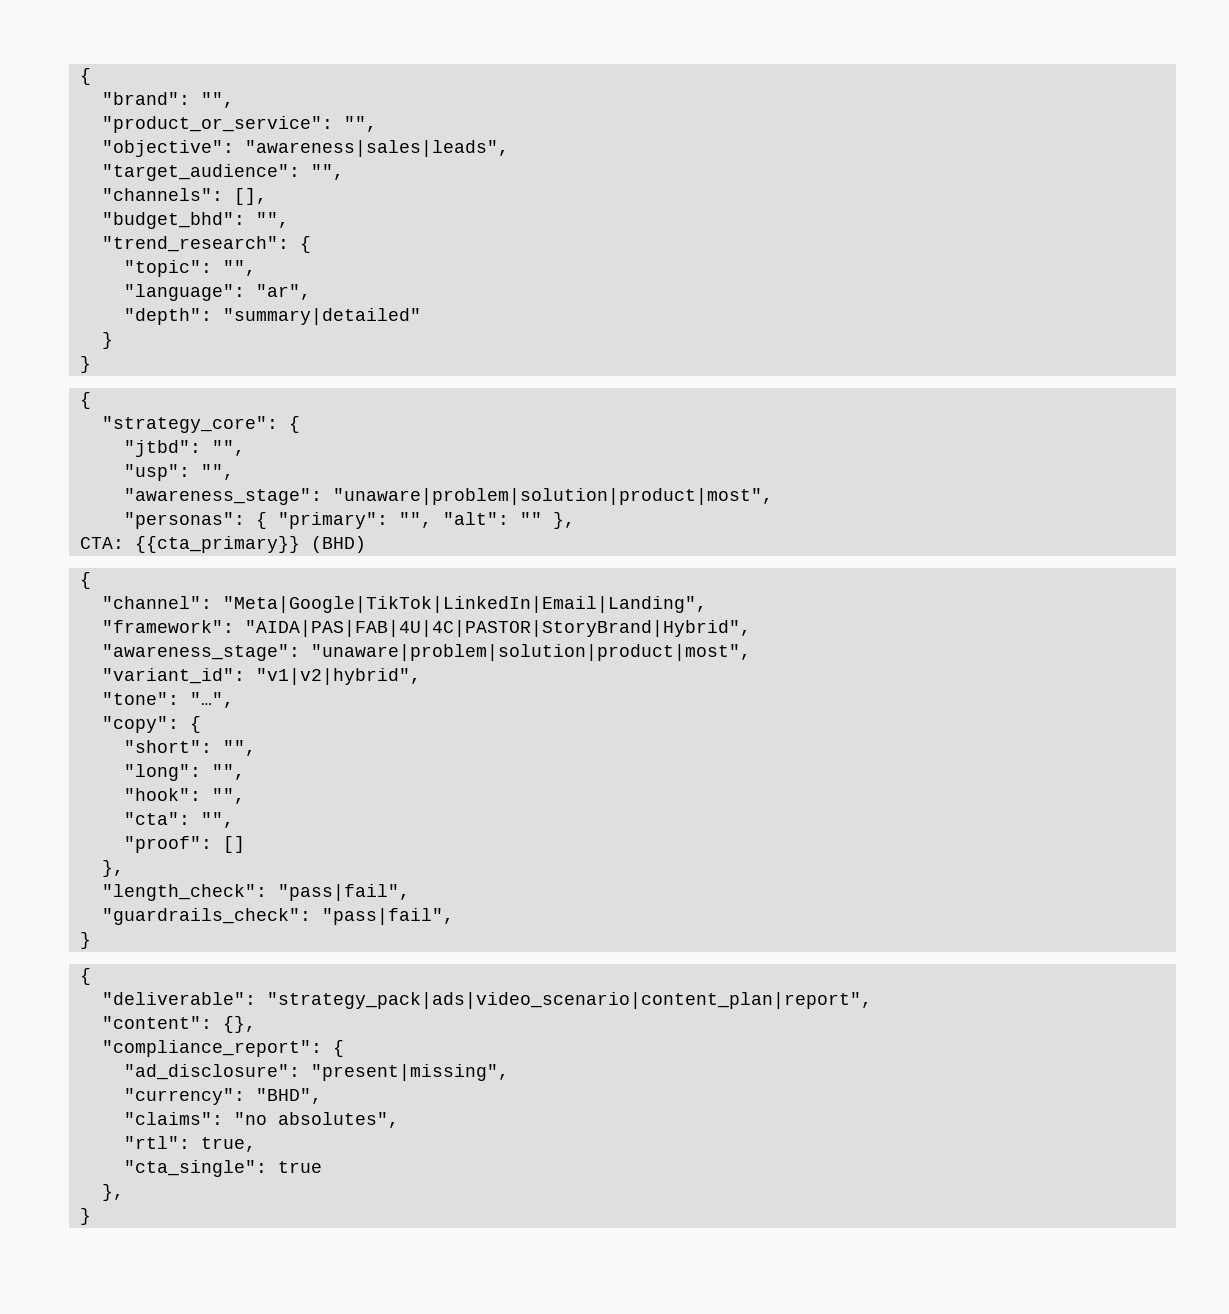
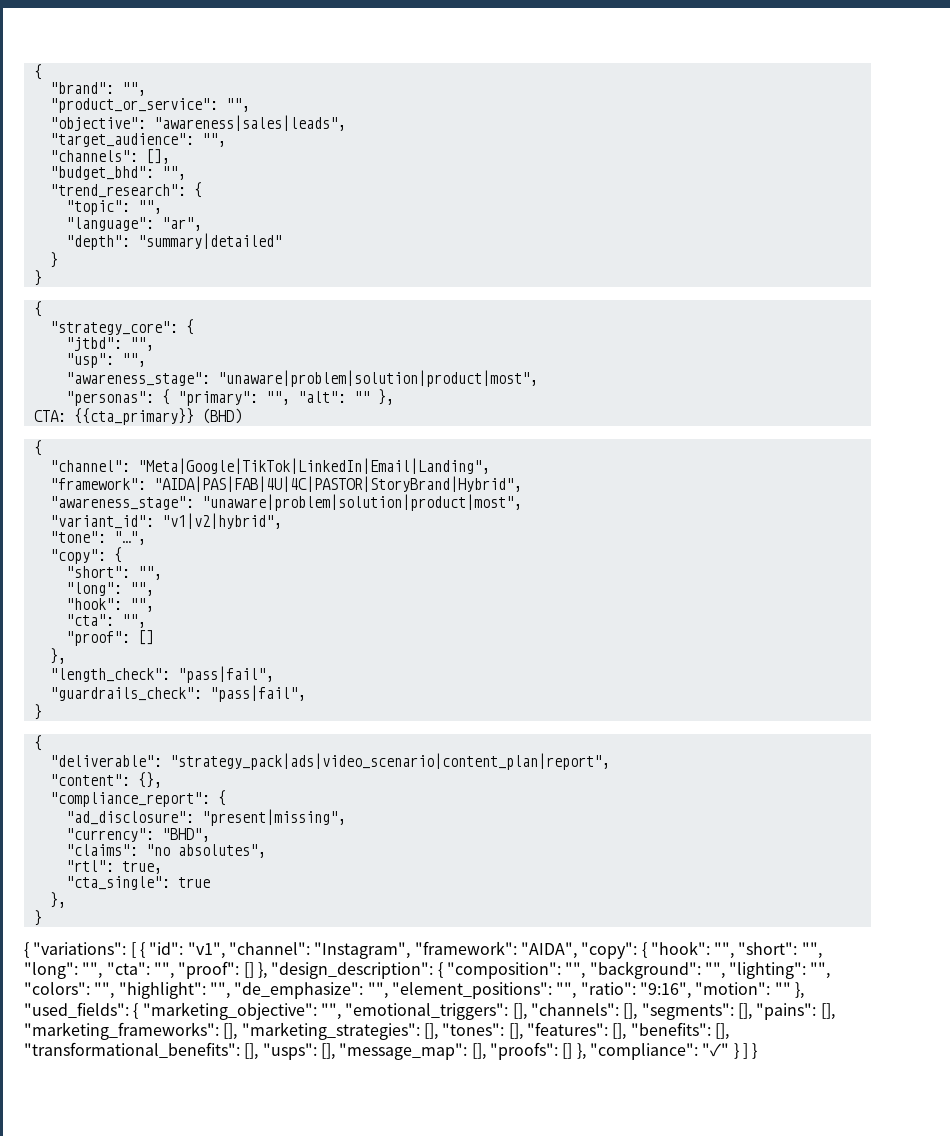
+ { "variations": [ { "id": "v1", "channel": "Instagram", "framework": "AIDA", "copy": { "hook": "", "short": "", "long": "", "cta": "", "proof": [] }, "design_description": { "composition": "", "background": "", "lighting": "", "colors": "", "highlight": "", "de_emphasize": "", "element_positions": "", "ratio": "9:16", "motion": "" }, "used_fields": { "marketing_objective": "", "emotional_triggers": [], "channels": [], "segments": [], "pains": [], "marketing_frameworks": [], "marketing_strategies": [], "tones": [], "features": [], "benefits": [], "transformational_benefits": [], "usps": [], "message_map": [], "proofs": [] }, "compliance": "✓" } ] }

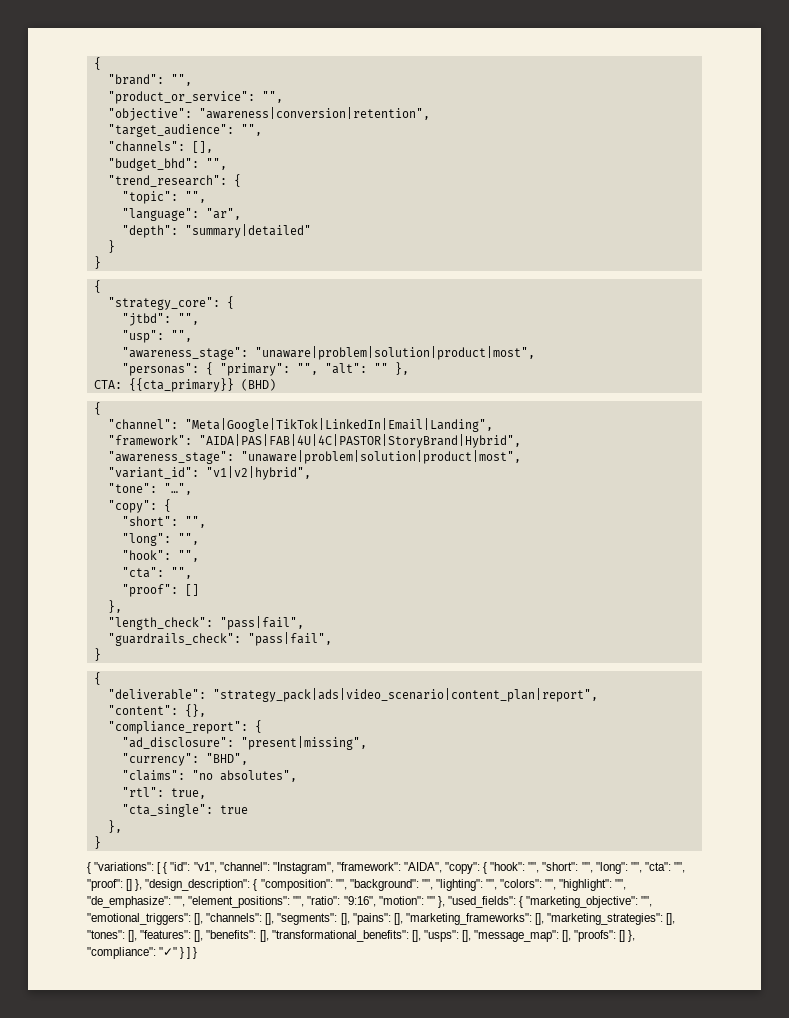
- "objective": "awareness|sales|leads",
+ "objective": "awareness|conversion|retention",

